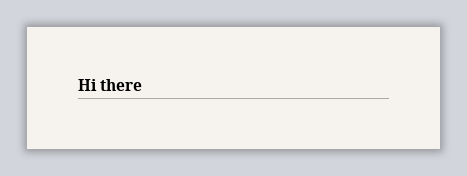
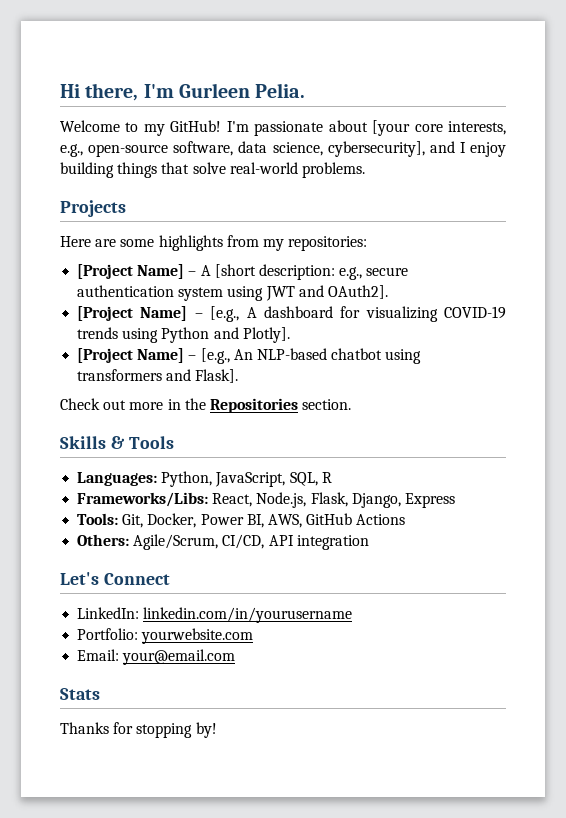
- Hi there
+ Hi there, I'm Gurleen Pelia.
+ Welcome to my GitHub! I'm passionate about [your core interests, e.g., open-source software, data science, cybersecurity], and I enjoy building things that solve real-world problems.
+ Projects
+ Here are some highlights from my repositories:
+ [Project Name] – A [short description: e.g., secure authentication system using JWT and OAuth2].
+ [Project Name] – [e.g., A dashboard for visualizing COVID-19 trends using Python and Plotly].
+ [Project Name] – [e.g., An NLP-based chatbot using transformers and Flask].
+ Check out more in the Repositories section.
+ Skills & Tools
+ Languages: Python, JavaScript, SQL, R
+ Frameworks/Libs: React, Node.js, Flask, Django, Express
+ Tools: Git, Docker, Power BI, AWS, GitHub Actions
+ Others: Agile/Scrum, CI/CD, API integration
+ Let's Connect
+ LinkedIn: linkedin.com/in/yourusername
+ Portfolio: yourwebsite.com
+ Email: your@email.com
+ Stats
+ Thanks for stopping by!

